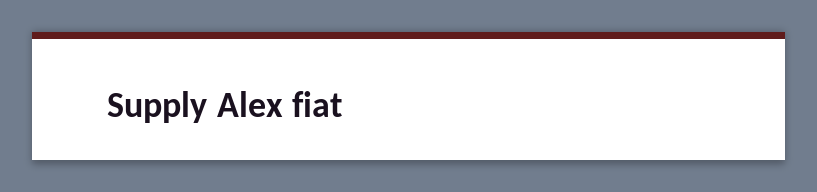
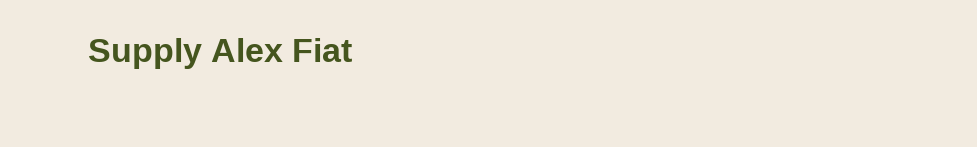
- Supply Alex fiat
+ Supply Alex Fiat

